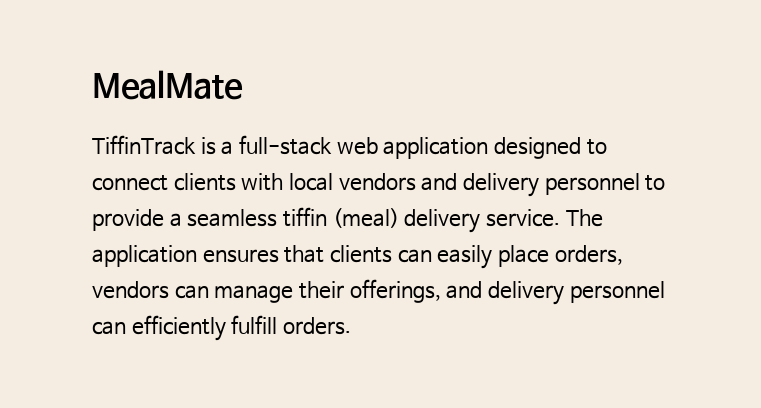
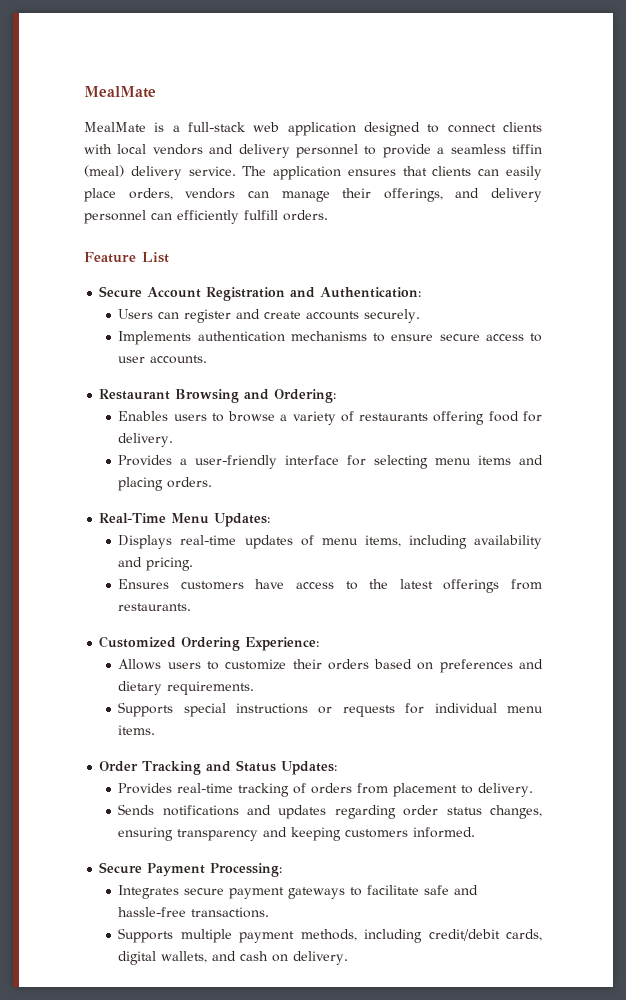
- TiffinTrack is a full-stack web application designed to connect clients with local vendors and delivery personnel to provide a seamless tiffin (meal) delivery service.
+ MealMate is a full-stack web application designed to connect clients with local vendors and delivery personnel to provide a seamless tiffin (meal) delivery service.
+ Feature List
+ Secure Account Registration and Authentication:
+ Users can register and create accounts securely.
+ Implements authentication mechanisms to ensure secure access to user accounts.
+ Restaurant Browsing and Ordering:
+ Enables users to browse a variety of restaurants offering food for delivery.
+ Provides a user-friendly interface for selecting menu items and placing orders.
+ Real-Time Menu Updates:
+ Displays real-time updates of menu items, including availability and pricing.
+ Ensures customers have access to the latest offerings from restaurants.
+ Customized Ordering Experience:
+ Allows users to customize their orders based on preferences and dietary requirements.
+ Supports special instructions or requests for individual menu items.
+ Order Tracking and Status Updates:
+ Provides real-time tracking of orders from placement to delivery.
+ Sends notifications and updates regarding order status changes, ensuring transparency and keeping customers informed.
+ Secure Payment Processing:
+ Integrates secure payment gateways to facilitate safe and hassle-free transactions.
+ Supports multiple payment methods, including credit/debit cards, digital wallets, and cash on delivery.

